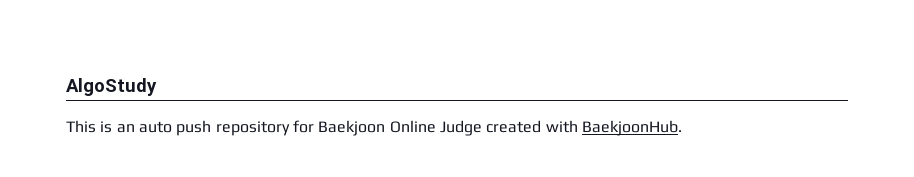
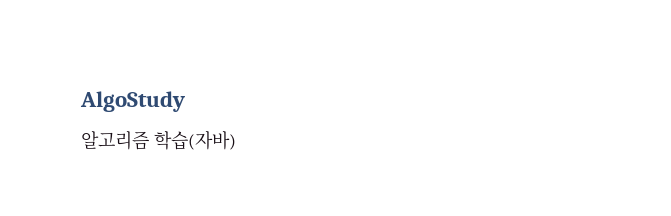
- This is an auto push repository for Baekjoon Online Judge created with BaekjoonHub.
+ 알고리즘 학습(자바)

